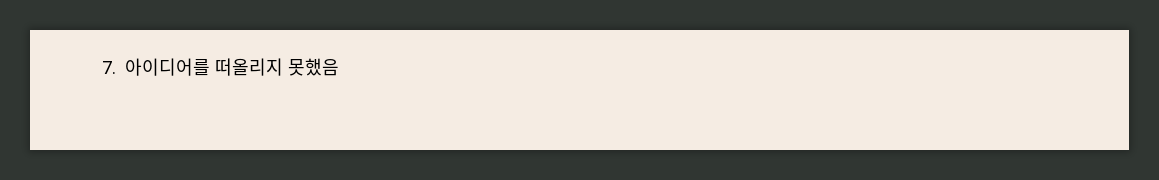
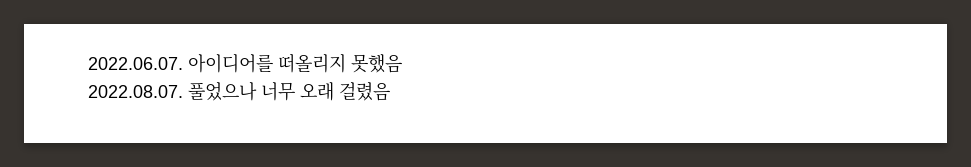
- 7. 아이디어를 떠올리지 못했음
+ 2022.06.07. 아이디어를 떠올리지 못했음
+ 2022.08.07. 풀었으나 너무 오래 걸렸음

